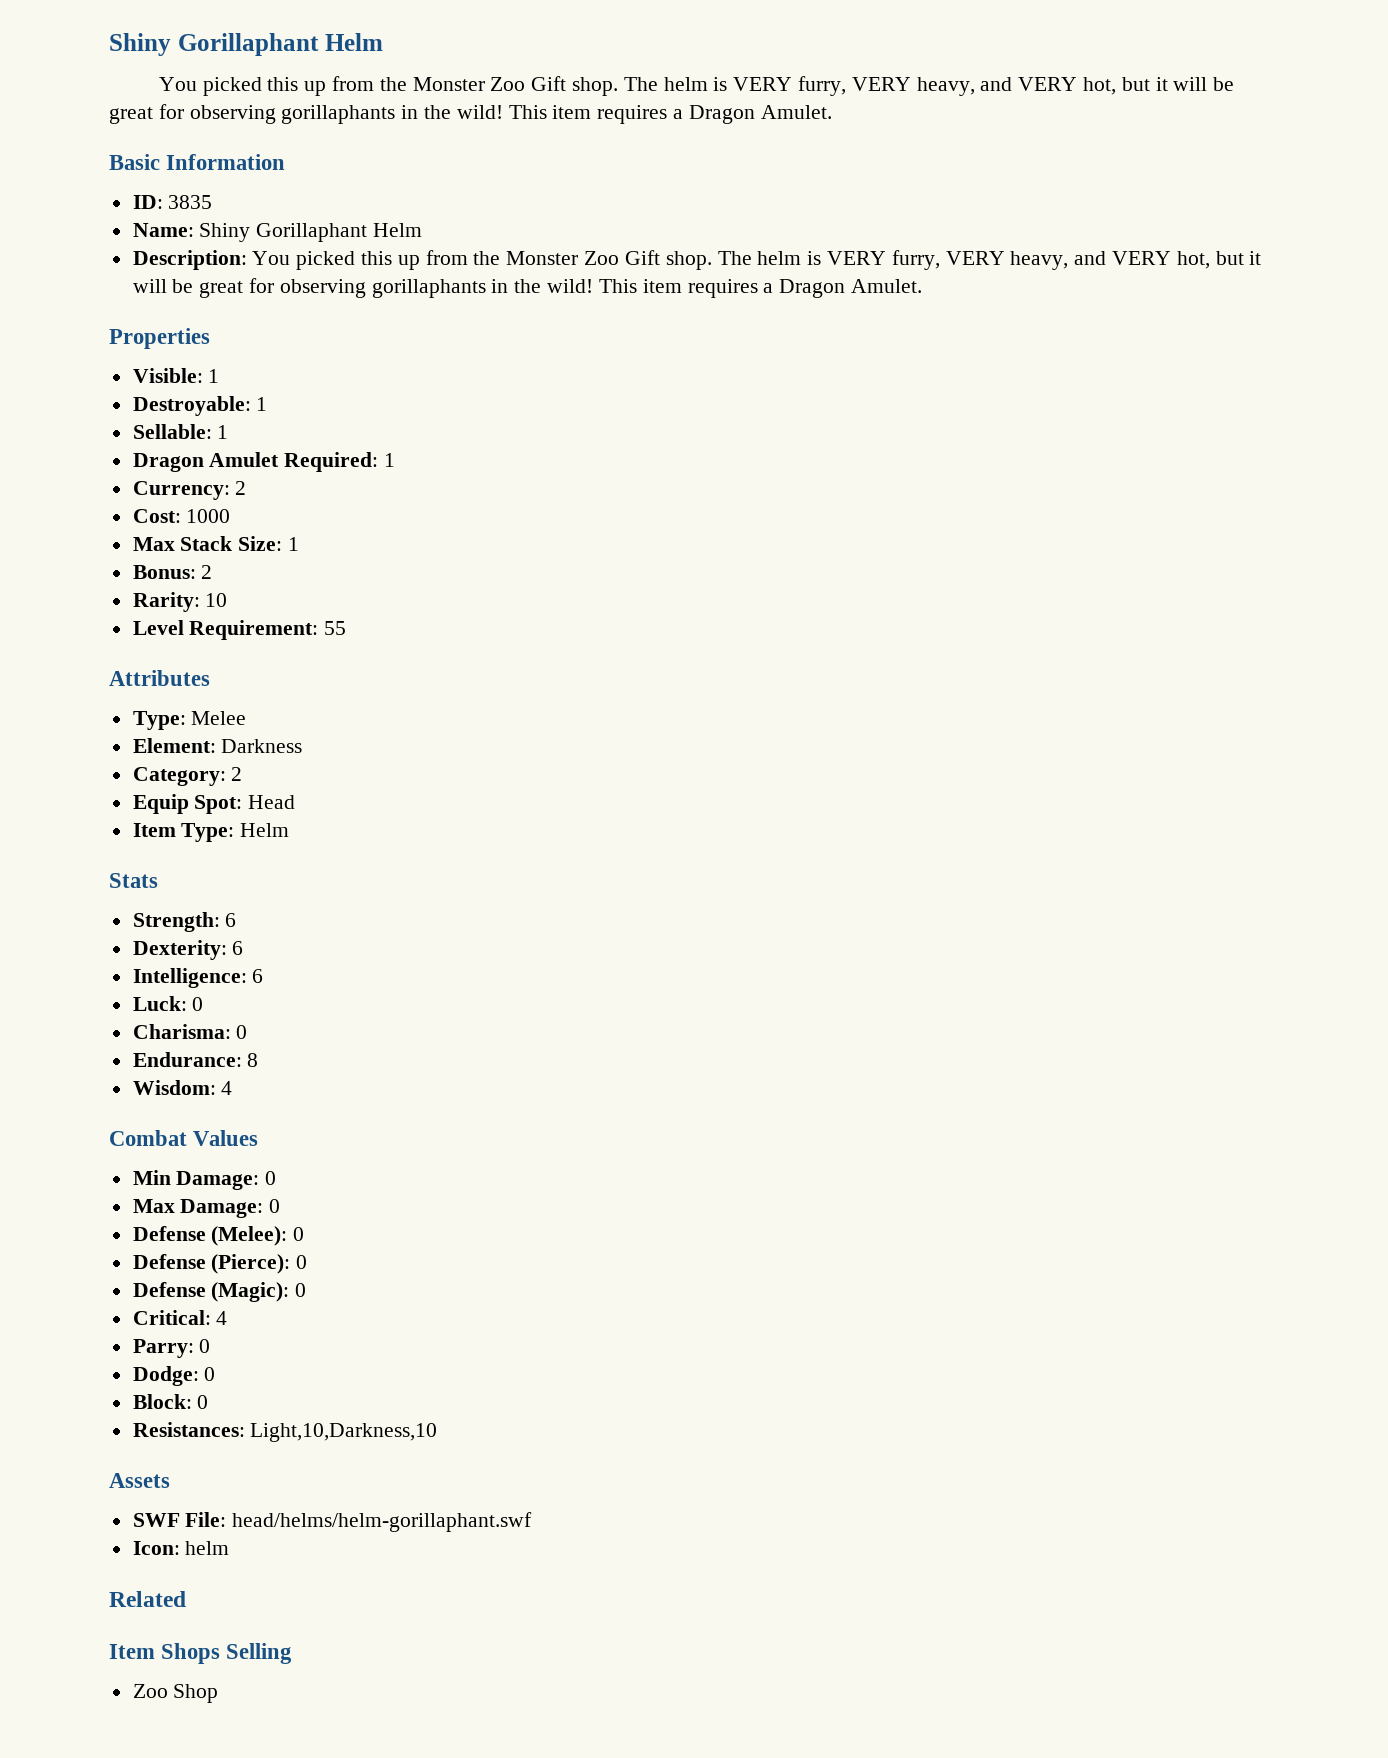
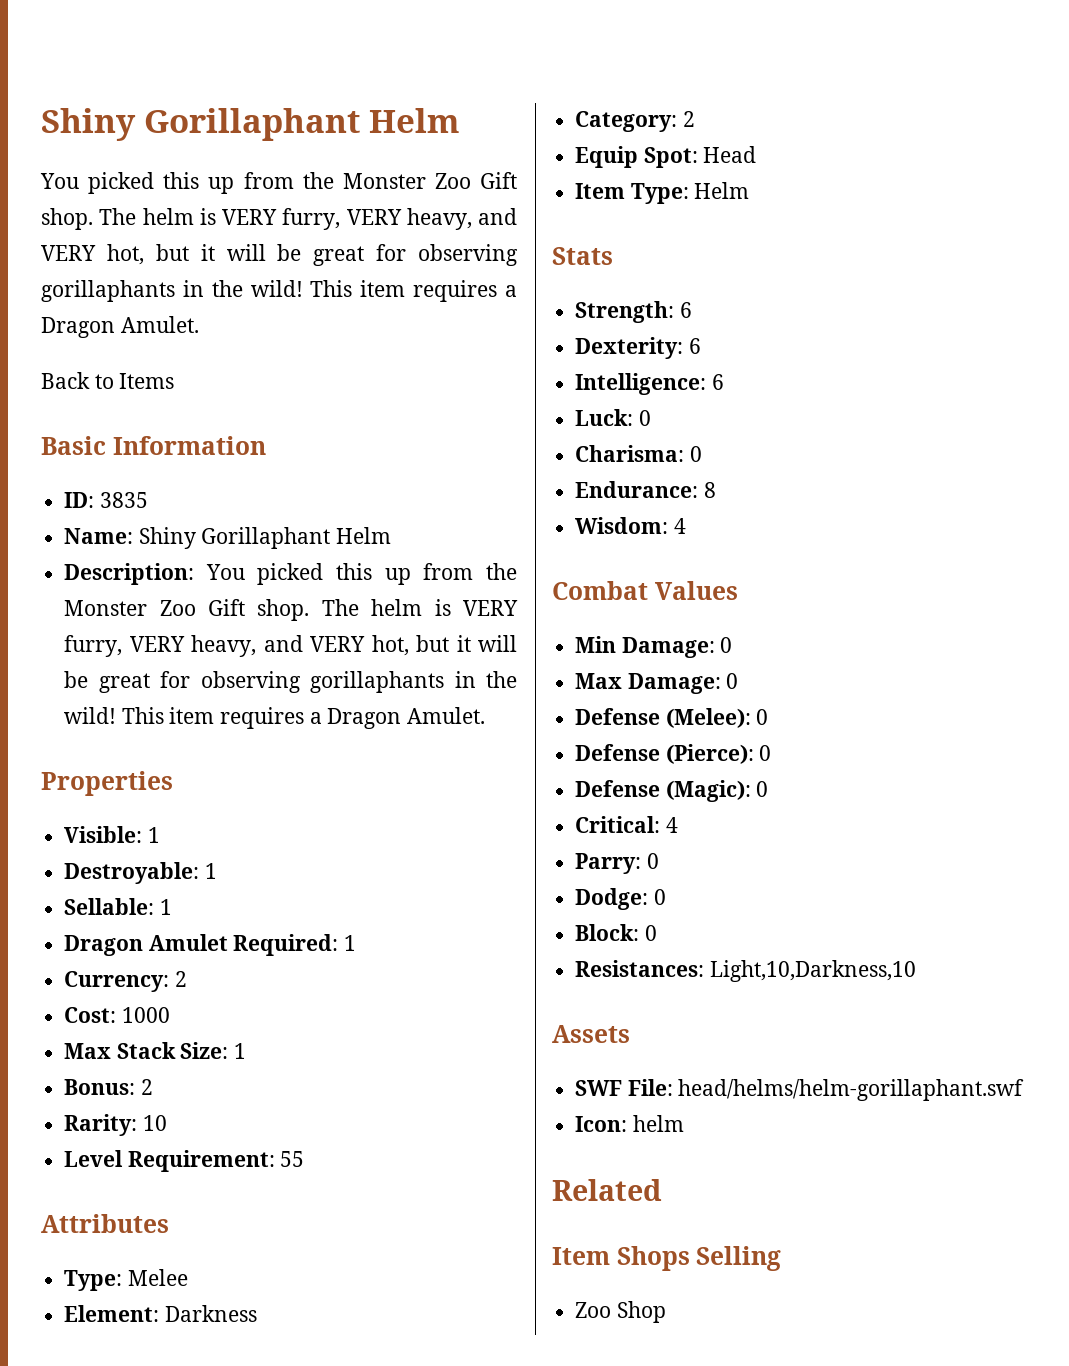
+ Back to Items

